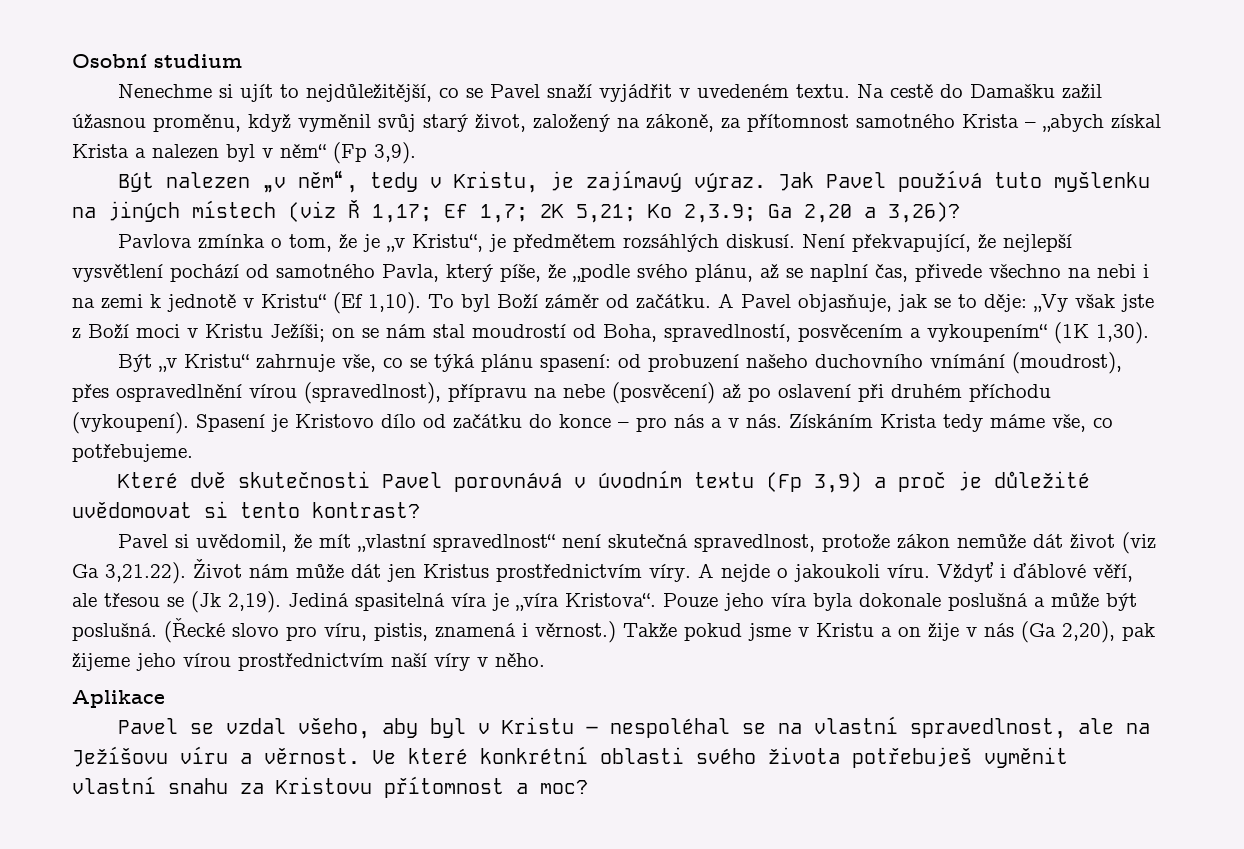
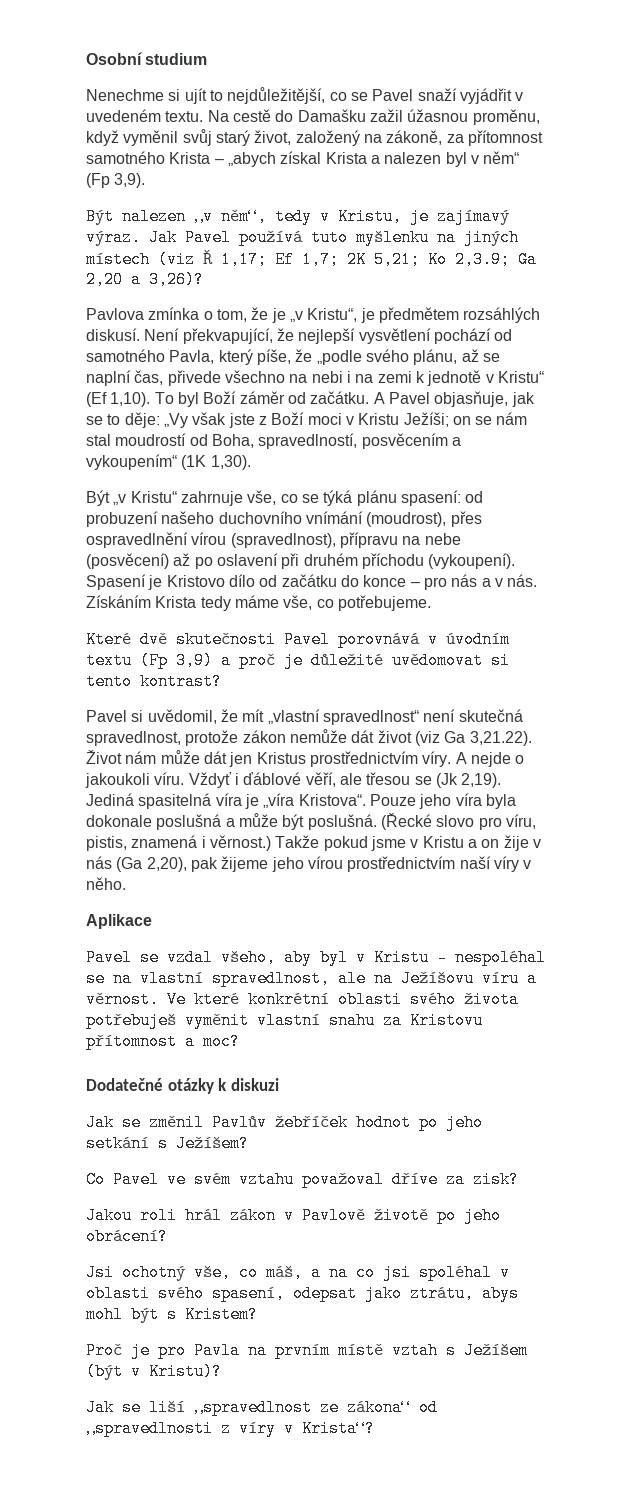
+ Dodatečné otázky k diskuzi
+ Jak se změnil Pavlův žebříček hodnot po jeho setkání s Ježíšem?
+ Co Pavel ve svém vztahu považoval dříve za zisk?
+ Jakou roli hrál zákon v Pavlově životě po jeho obrácení?
+ Jsi ochotný vše, co máš, a na co jsi spoléhal v oblasti svého spasení, odepsat jako ztrátu, abys mohl být s Kristem?
+ Proč je pro Pavla na prvním místě vztah s Ježíšem (být v Kristu)?
+ Jak se liší „spravedlnost ze zákona“ od „spravedlnosti z víry v Krista“?

